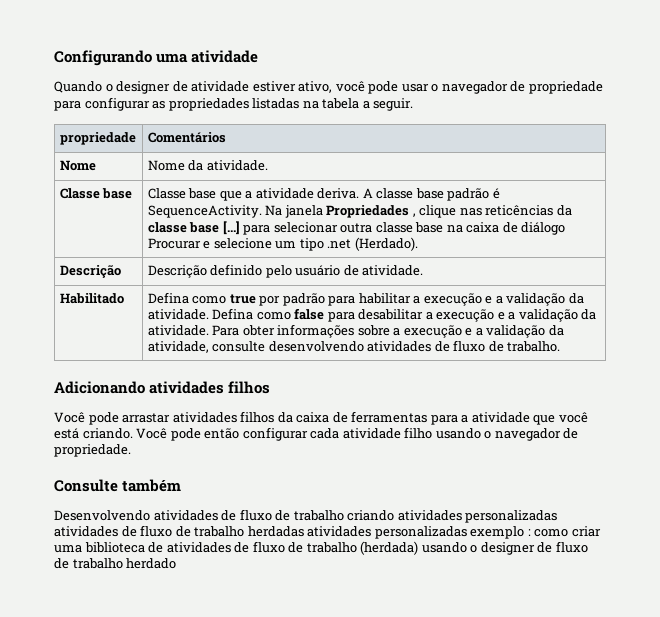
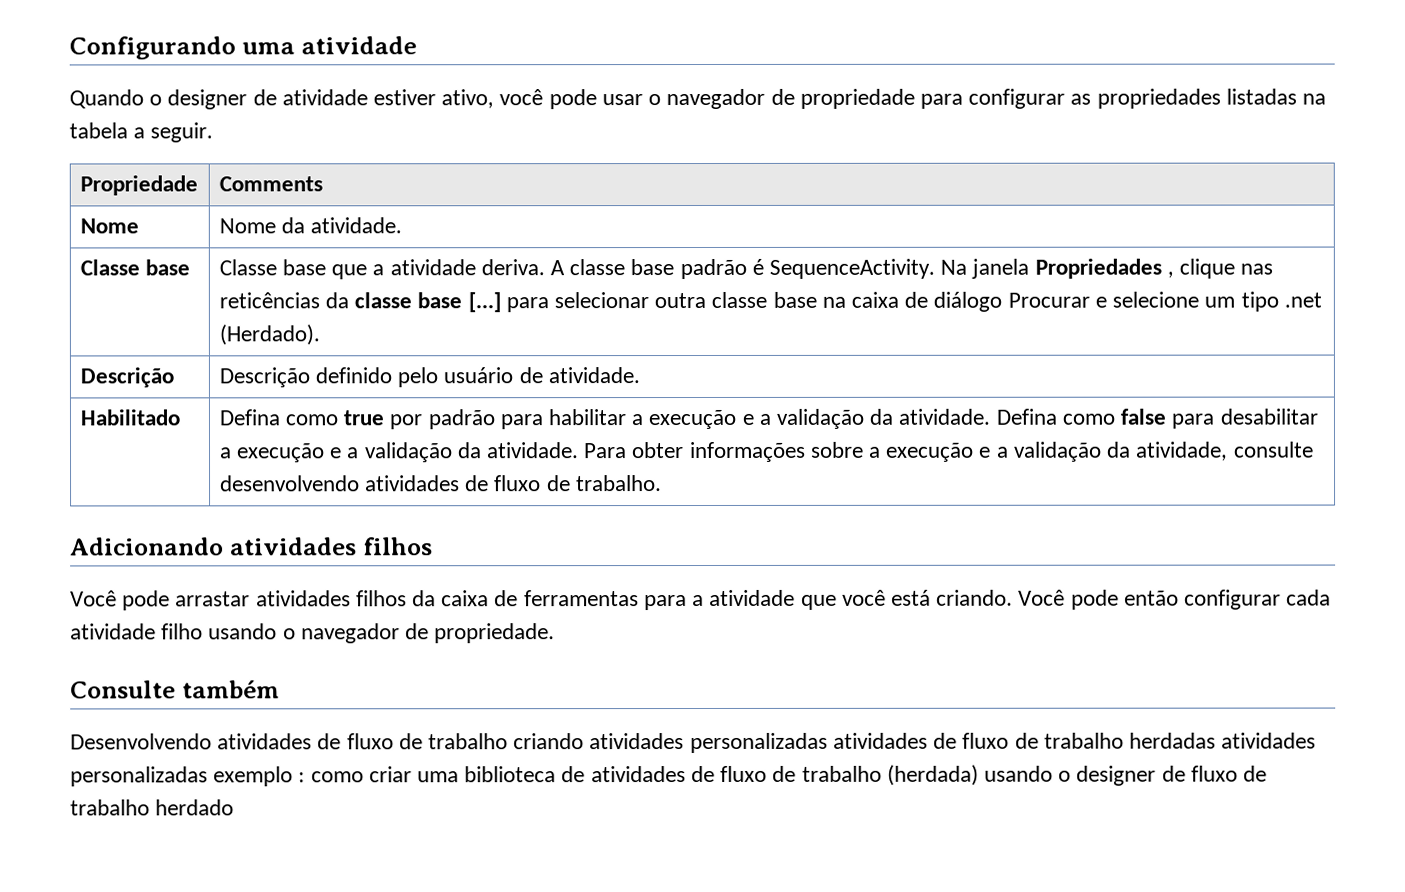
- propriedade | Comentários
+ Propriedade | Comments

